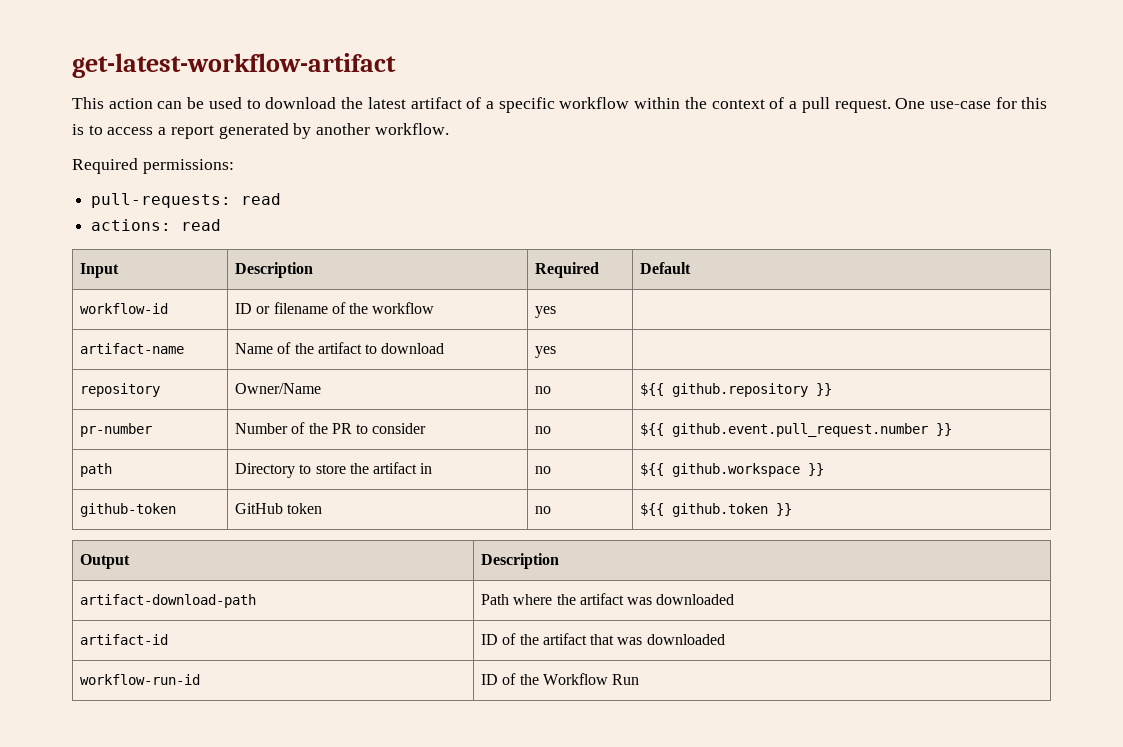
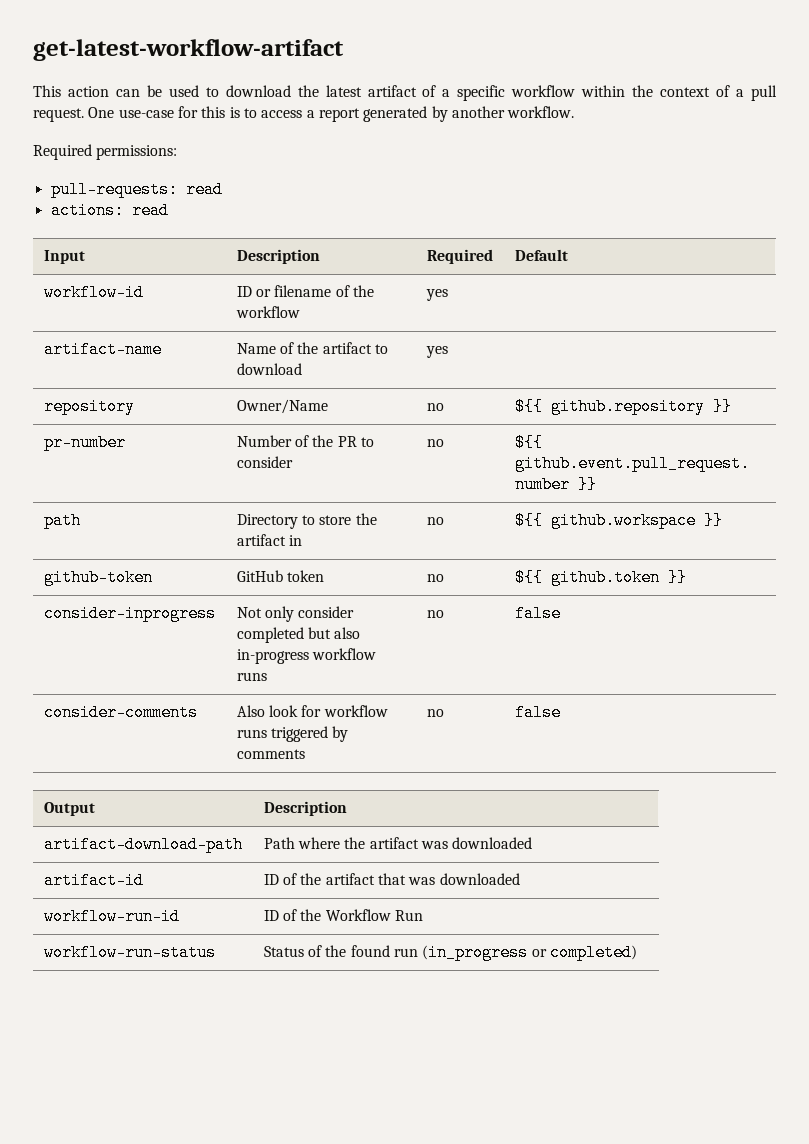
+ consider-inprogress | Not only consider completed but also in-progress workflow runs | no | false
+ consider-comments | Also look for workflow runs triggered by comments | no | false
+ workflow-run-status | Status of the found run (in_progress or completed)

